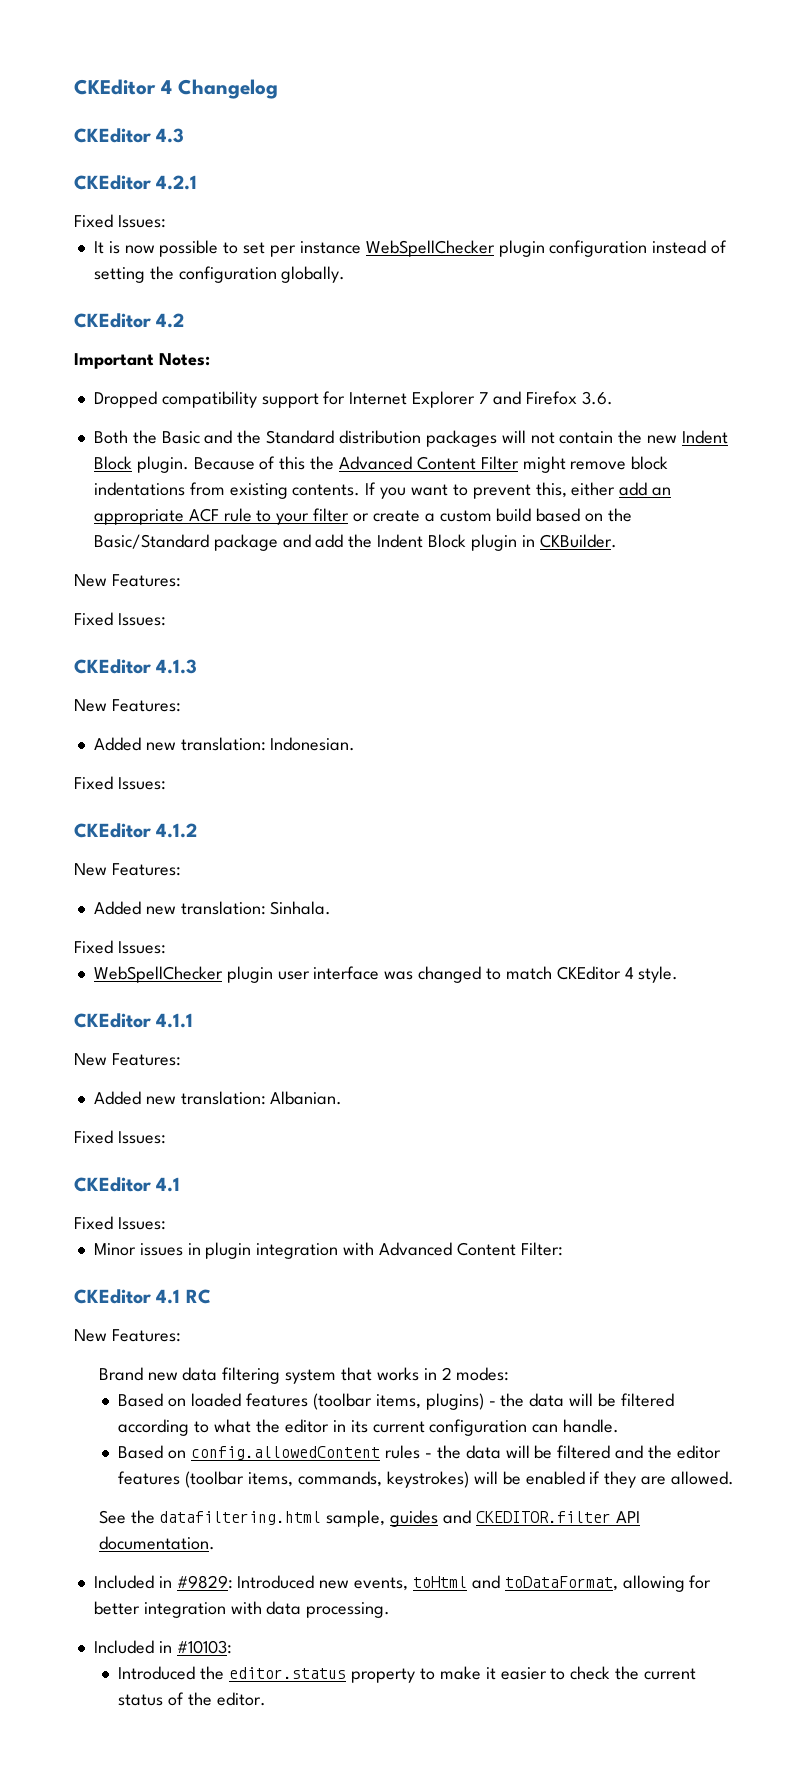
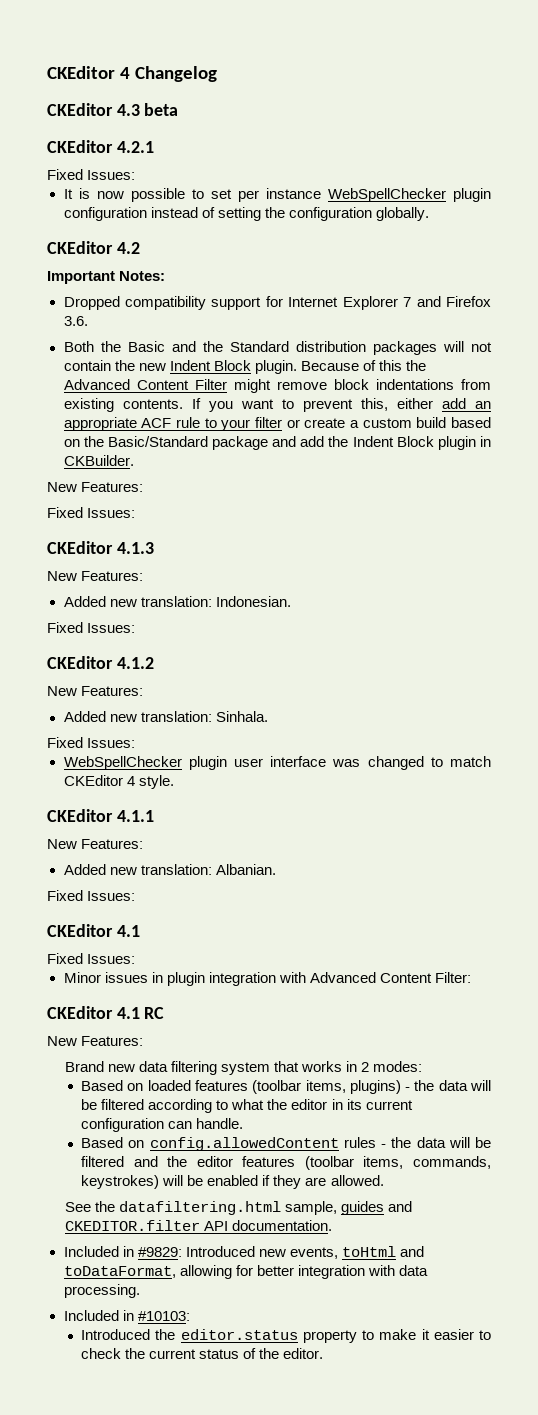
- CKEditor 4.3
+ CKEditor 4.3 beta

